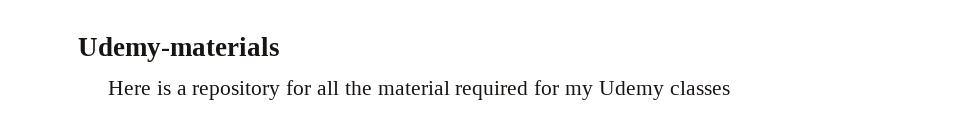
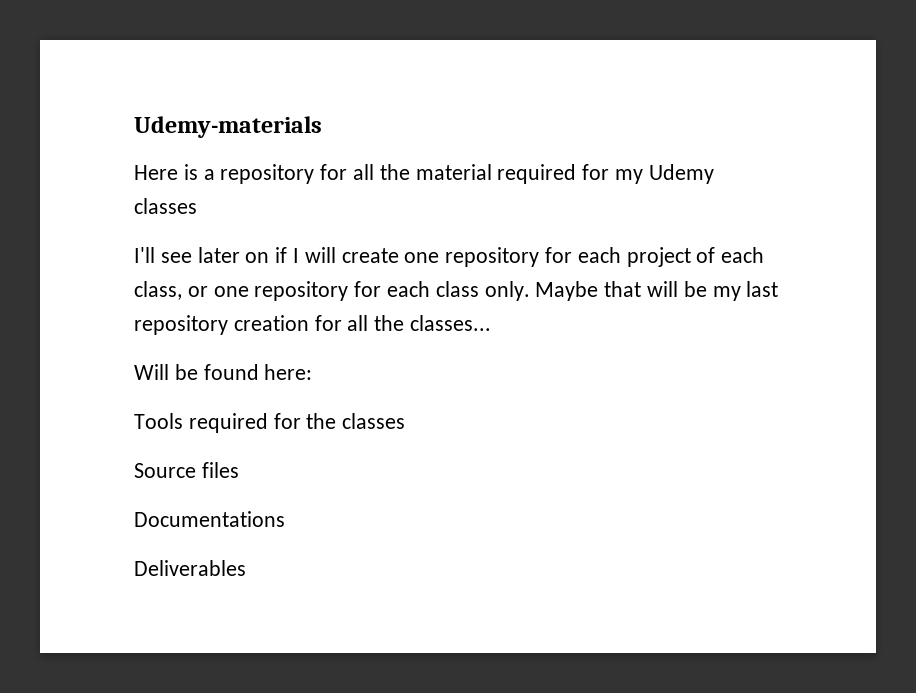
+ I'll see later on if I will create one repository for each project of each class, or one repository for each class only. Maybe that will be my last repository creation for all the classes...
+ Will be found here:
+ Tools required for the classes
+ Source files
+ Documentations
+ Deliverables

